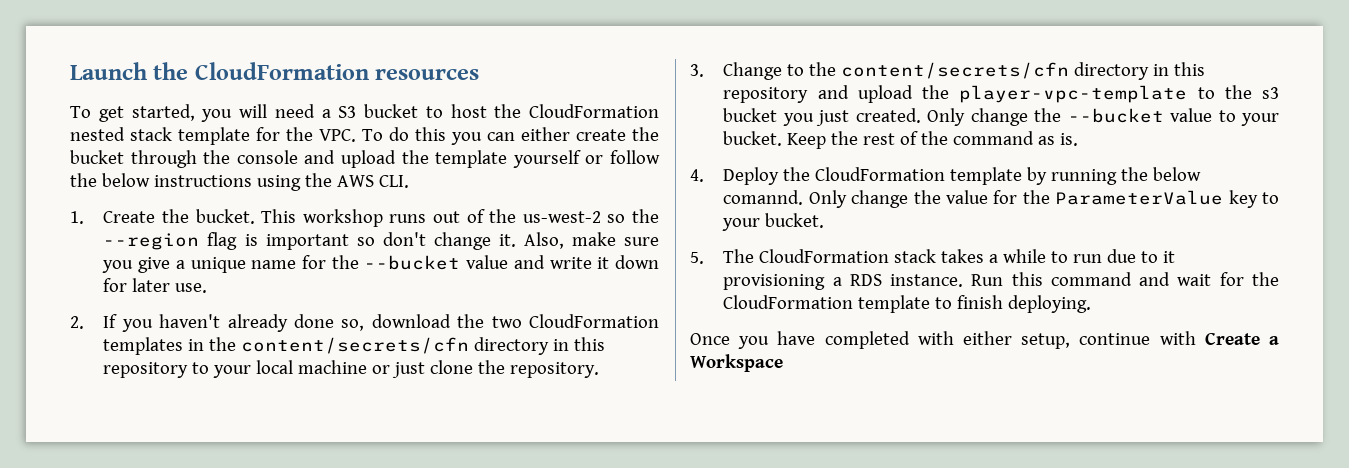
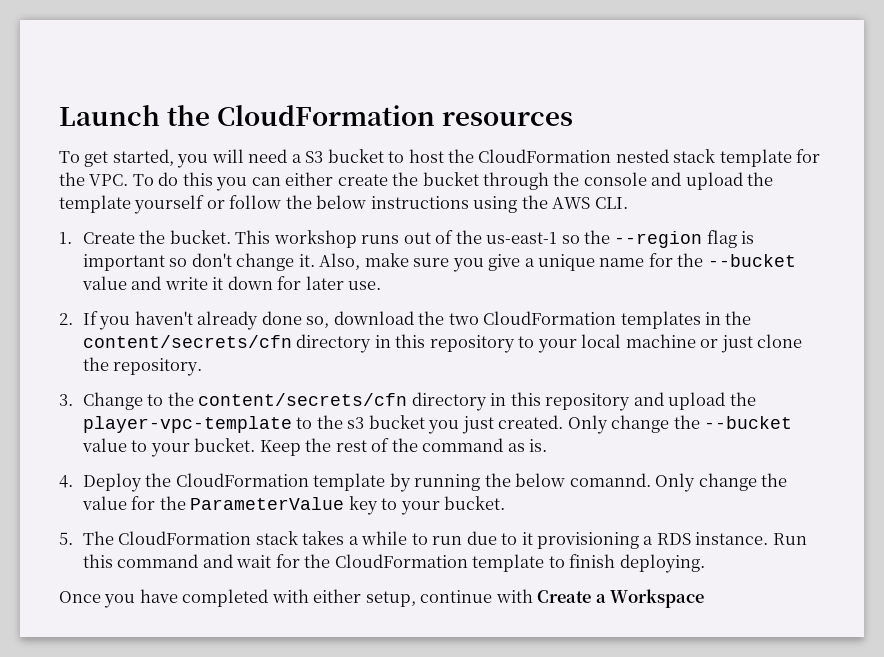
- This workshop runs out of the us-west-2 so the --region flag is important so don't change it.
+ This workshop runs out of the us-east-1 so the --region flag is important so don't change it.

